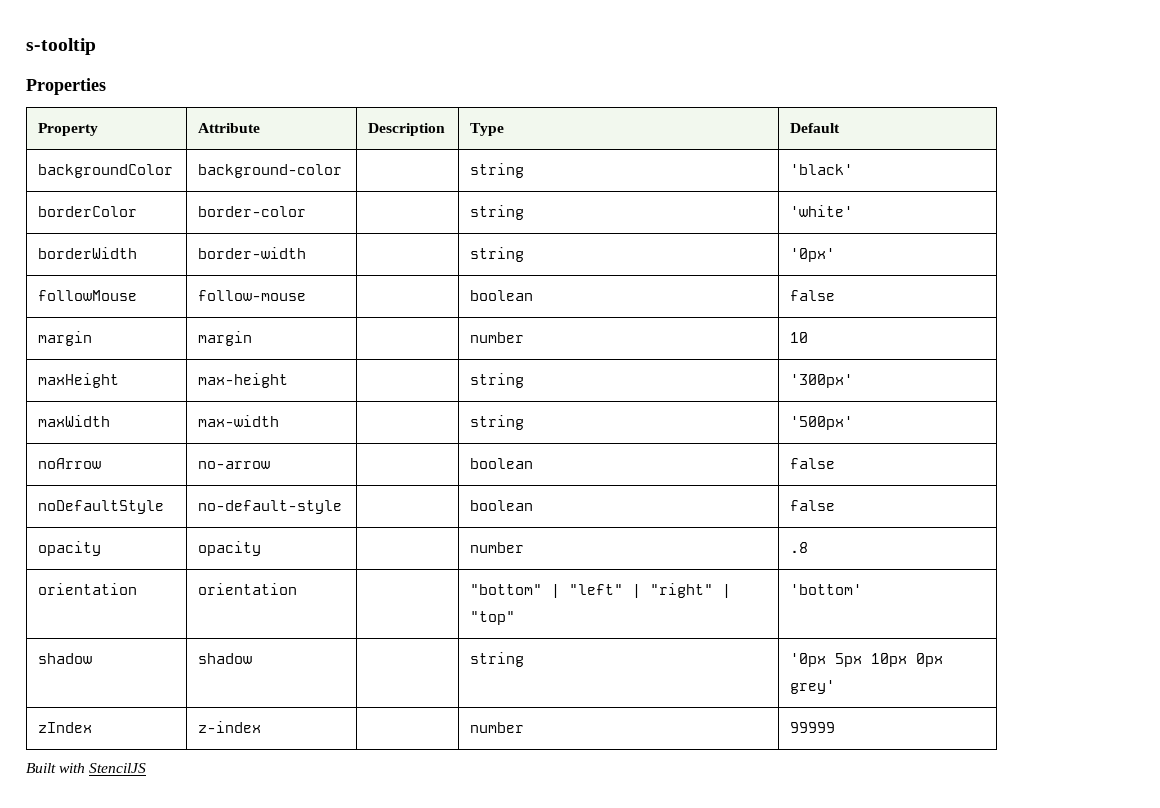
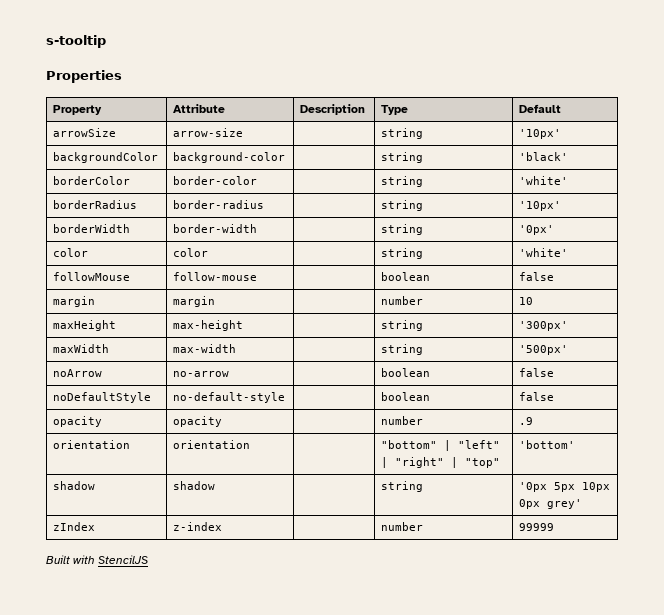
+ arrowSize | arrow-size | | string | '10px'
+ borderRadius | border-radius | | string | '10px'
+ color | color | | string | 'white'
- opacity | opacity | | number | .8
+ opacity | opacity | | number | .9

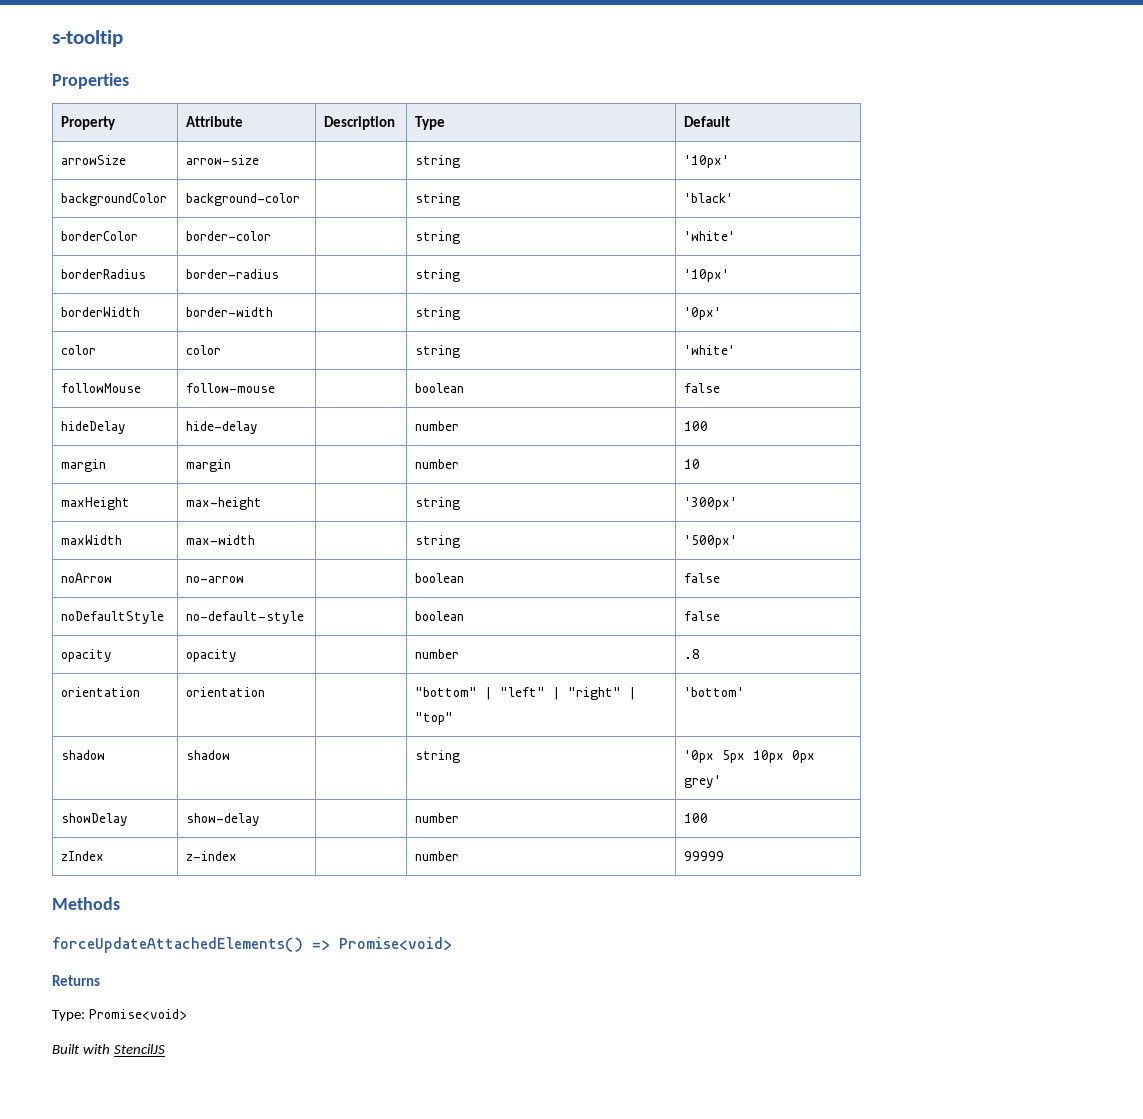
+ hideDelay | hide-delay | | number | 100
- opacity | opacity | | number | .9
+ opacity | opacity | | number | .8
+ showDelay | show-delay | | number | 100
+ Methods
+ forceUpdateAttachedElements() => Promise<void>
+ Returns
+ Type: Promise<void>

